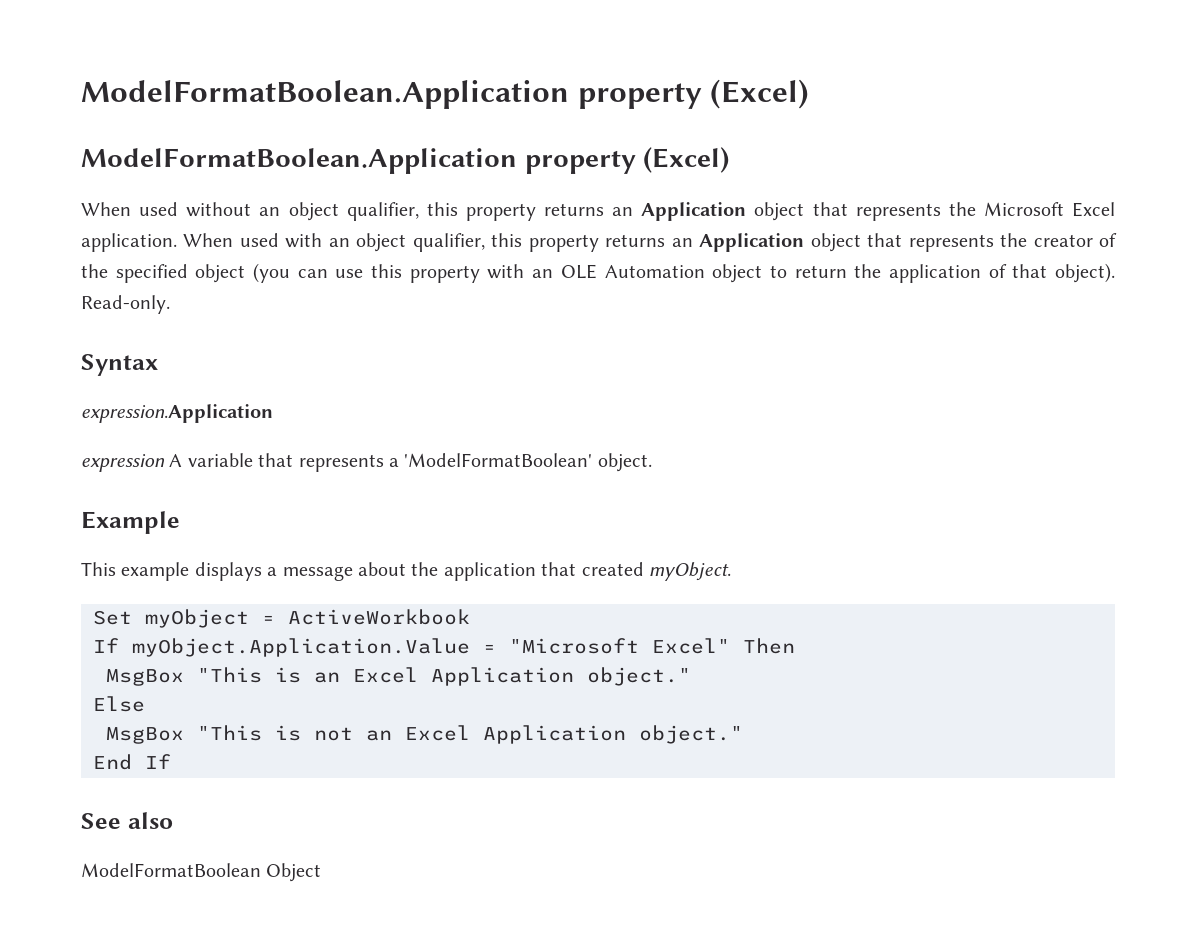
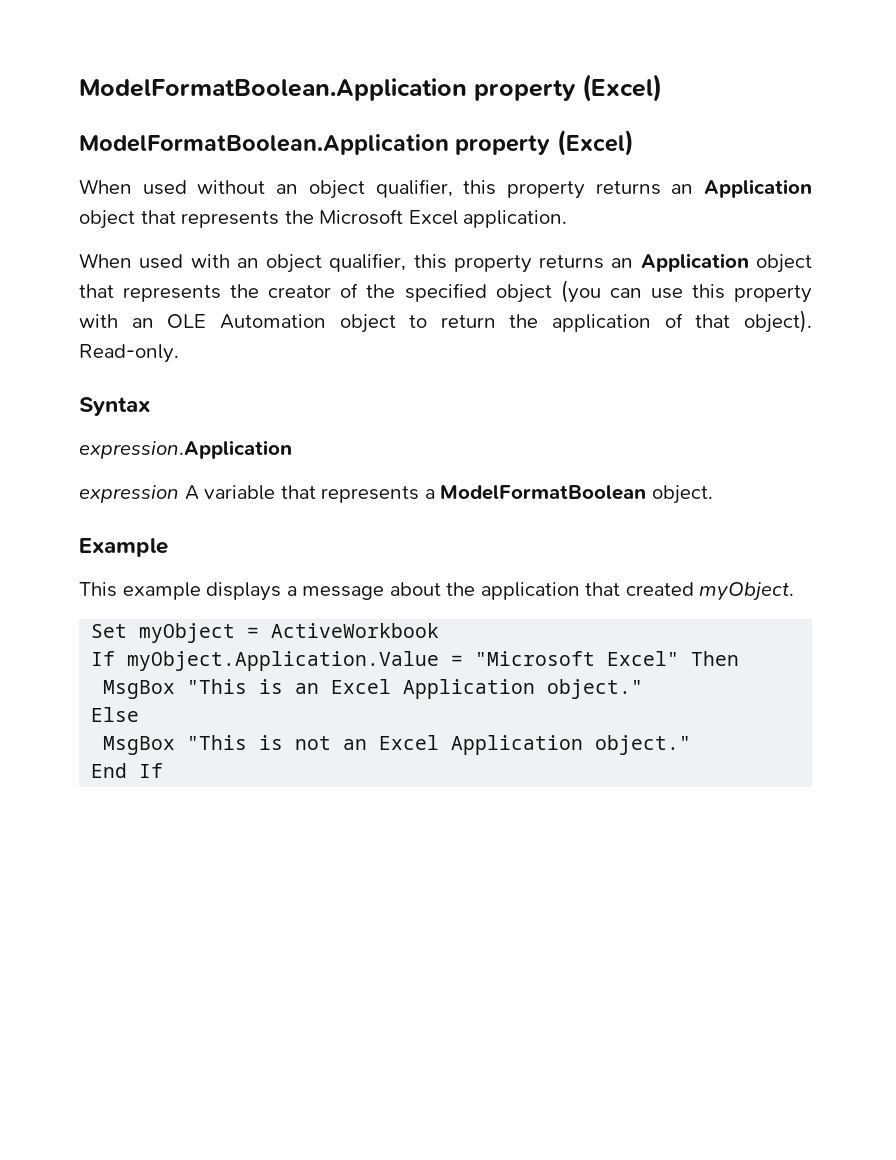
- When used without an object qualifier, this property returns an Application object that represents the Microsoft Excel application. When used with an object qualifier, this property returns an Application object that represents the creator of the specified object (you can use this property with an OLE Automation object to return the application of that object).
+ When used without an object qualifier, this property returns an Application object that represents the Microsoft Excel application.
+ When used with an object qualifier, this property returns an Application object that represents the creator of the specified object (you can use this property with an OLE Automation object to return the application of that object).
- expression A variable that represents a 'ModelFormatBoolean' object.
+ expression A variable that represents a ModelFormatBoolean object.
- See also
- ModelFormatBoolean Object

